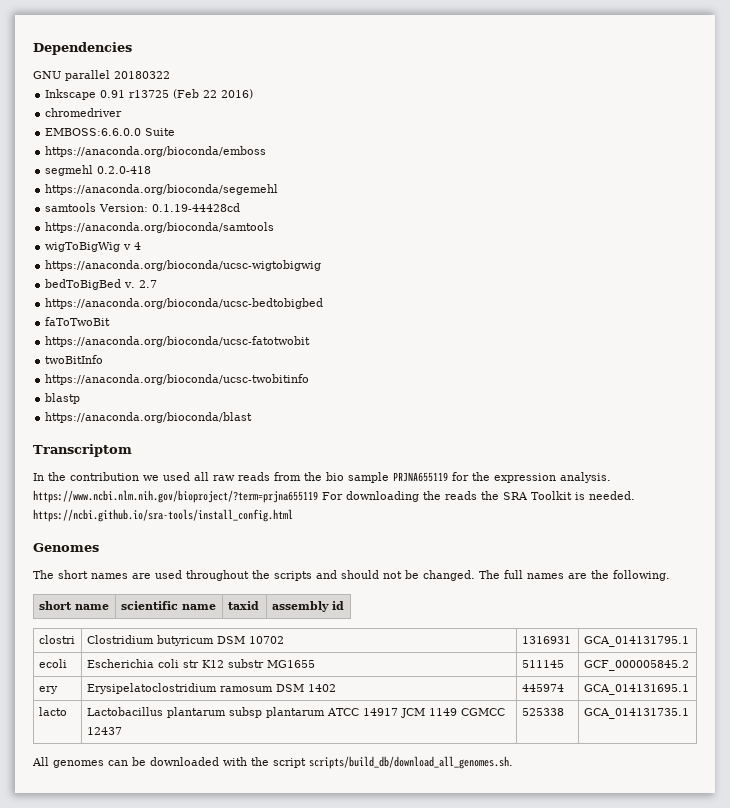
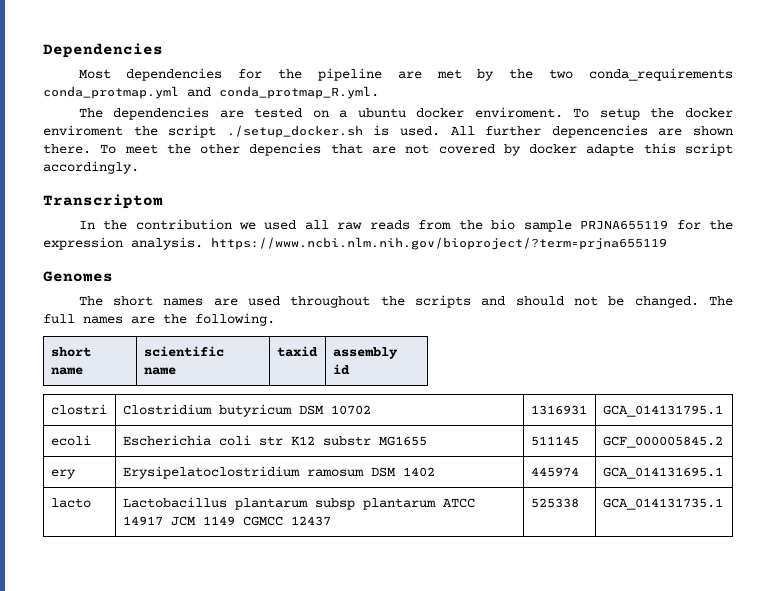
- GNU parallel 20180322
- Inkscape 0.91 r13725 (Feb 22 2016)
- chromedriver
- EMBOSS:6.6.0.0 Suite
- https://anaconda.org/bioconda/emboss
- segmehl 0.2.0-418
- https://anaconda.org/bioconda/segemehl
- samtools Version: 0.1.19-44428cd
- https://anaconda.org/bioconda/samtools
- wigToBigWig v 4
- https://anaconda.org/bioconda/ucsc-wigtobigwig
- bedToBigBed v. 2.7
- https://anaconda.org/bioconda/ucsc-bedtobigbed
- faToTwoBit
- https://anaconda.org/bioconda/ucsc-fatotwobit
- twoBitInfo
- https://anaconda.org/bioconda/ucsc-twobitinfo
- blastp
- https://anaconda.org/bioconda/blast
+ Most dependencies for the pipeline are met by the two conda_requirements conda_protmap.yml and conda_protmap_R.yml.
+ The dependencies are tested on a ubuntu docker enviroment. To setup the docker enviroment the script ./setup_docker.sh is used. All further depencencies are shown there. To meet the other depencies that are not covered by docker adapte this script accordingly.
- In the contribution we used all raw reads from the bio sample PRJNA655119 for the expression analysis. https://www.ncbi.nlm.nih.gov/bioproject/?term=prjna655119 For downloading the reads the SRA Toolkit is needed. https://ncbi.github.io/sra-tools/install_config.html
+ In the contribution we used all raw reads from the bio sample PRJNA655119 for the expression analysis. https://www.ncbi.nlm.nih.gov/bioproject/?term=prjna655119
- All genomes can be downloaded with the script scripts/build_db/download_all_genomes.sh.

